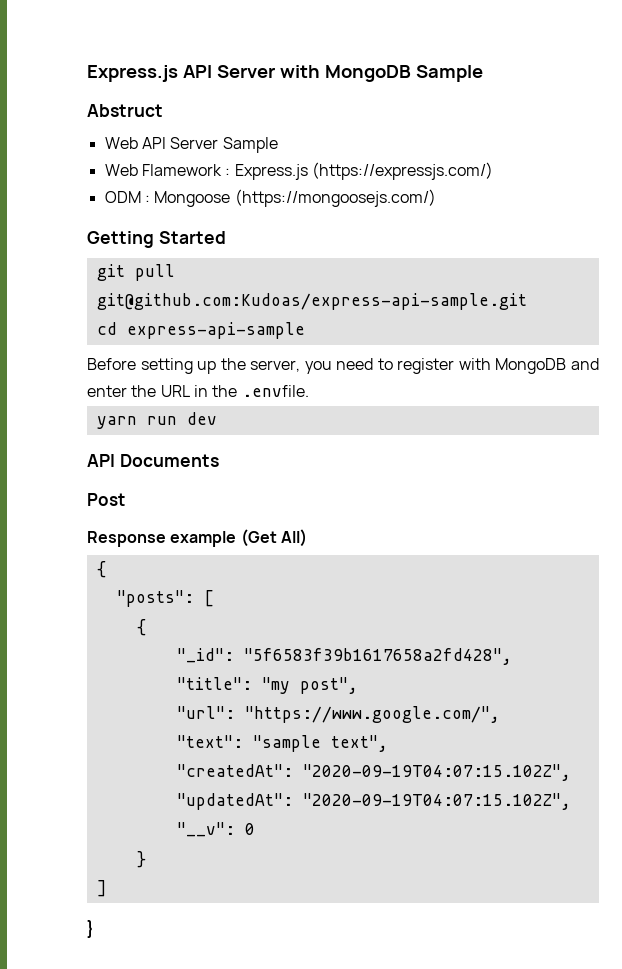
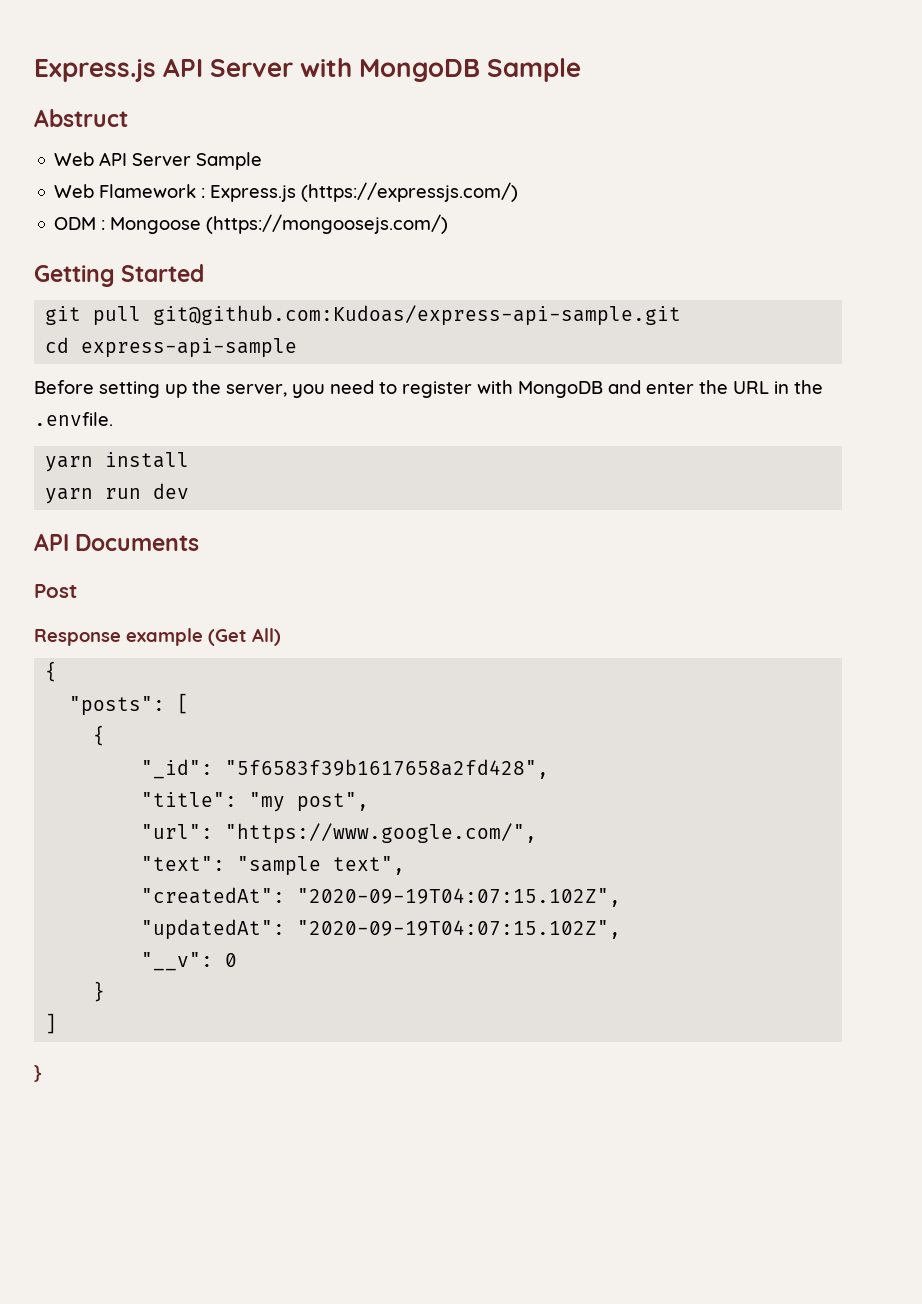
+ yarn install

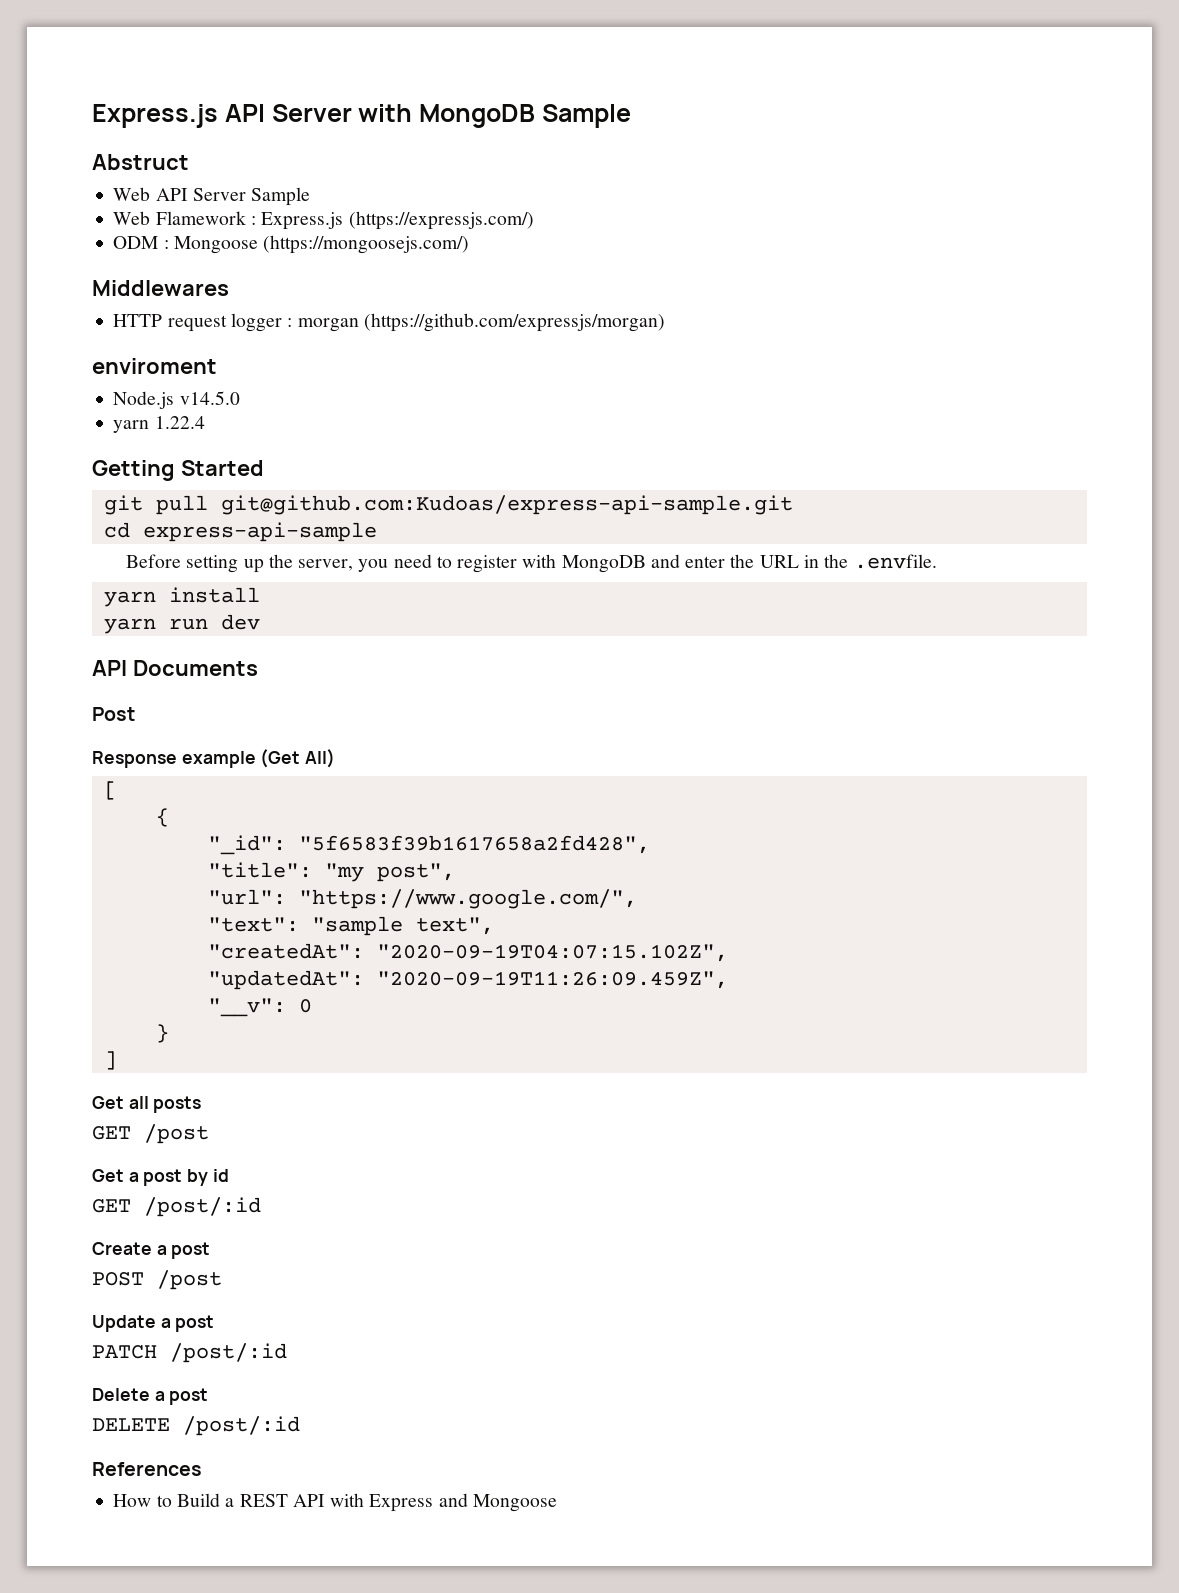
+ Middlewares
+ HTTP request logger : morgan (https://github.com/expressjs/morgan)
+ enviroment
+ Node.js v14.5.0
+ yarn 1.22.4
  Response example (Get All)
- {
- "posts": [
+ [
- "updatedAt": "2020-09-19T04:07:15.102Z",
+ "updatedAt": "2020-09-19T11:26:09.459Z",
  ]
- }
+ Get all posts
+ GET /post
+ Get a post by id
+ GET /post/:id
+ Create a post
+ POST /post
+ Update a post
+ PATCH /post/:id
+ Delete a post
+ DELETE /post/:id
+ References
+ How to Build a REST API with Express and Mongoose

